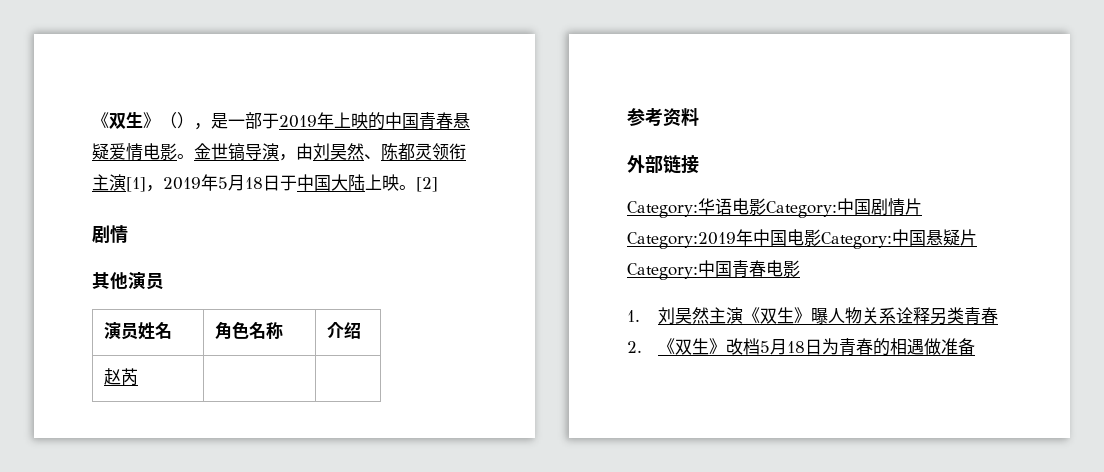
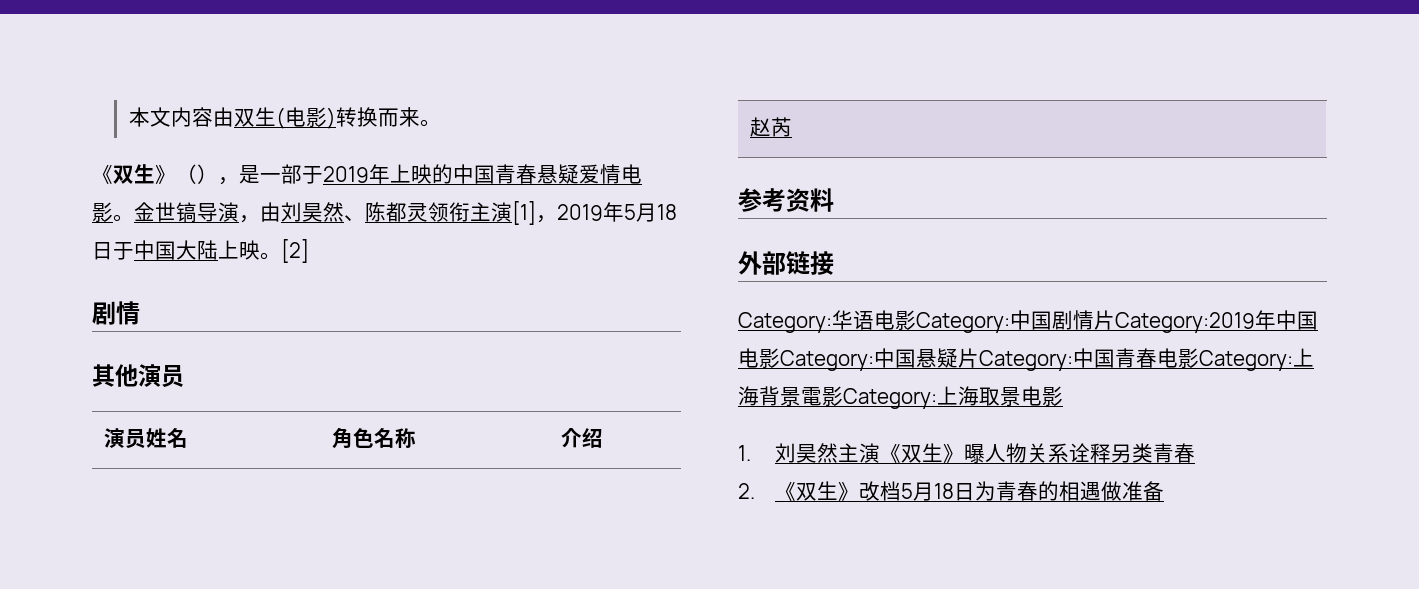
+ 本文内容由双生(电影)转换而来。
- Category:华语电影Category:中国剧情片Category:2019年中国电影Category:中国悬疑片Category:中国青春电影
+ Category:华语电影Category:中国剧情片Category:2019年中国电影Category:中国悬疑片Category:中国青春电影Category:上海背景電影Category:上海取景电影

